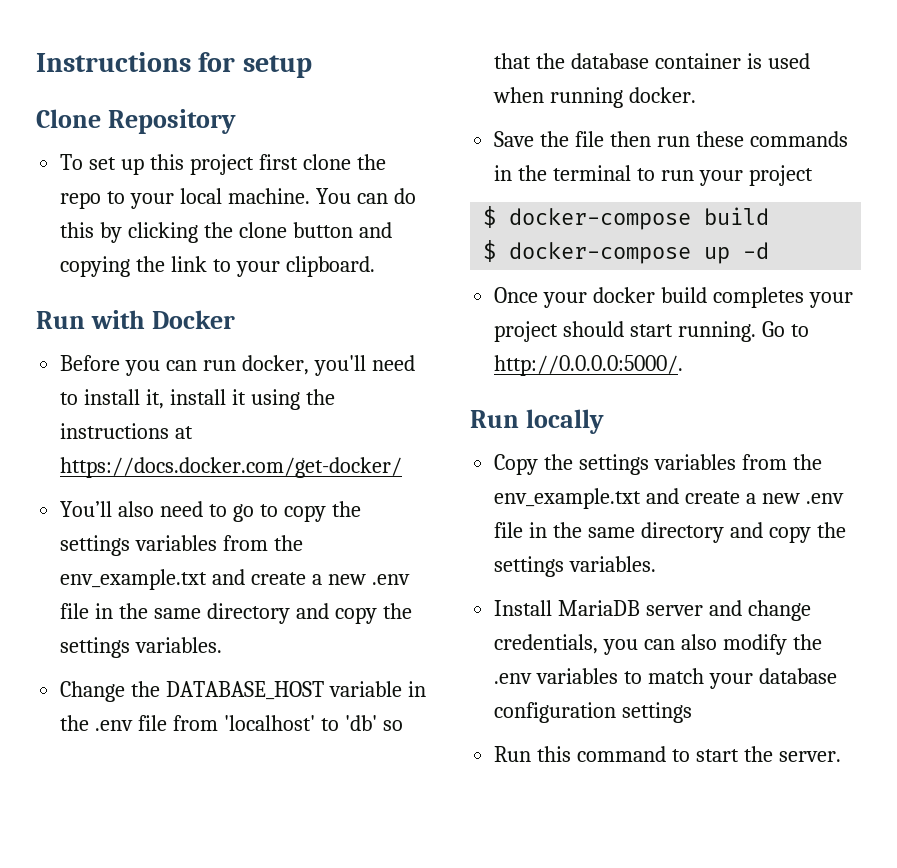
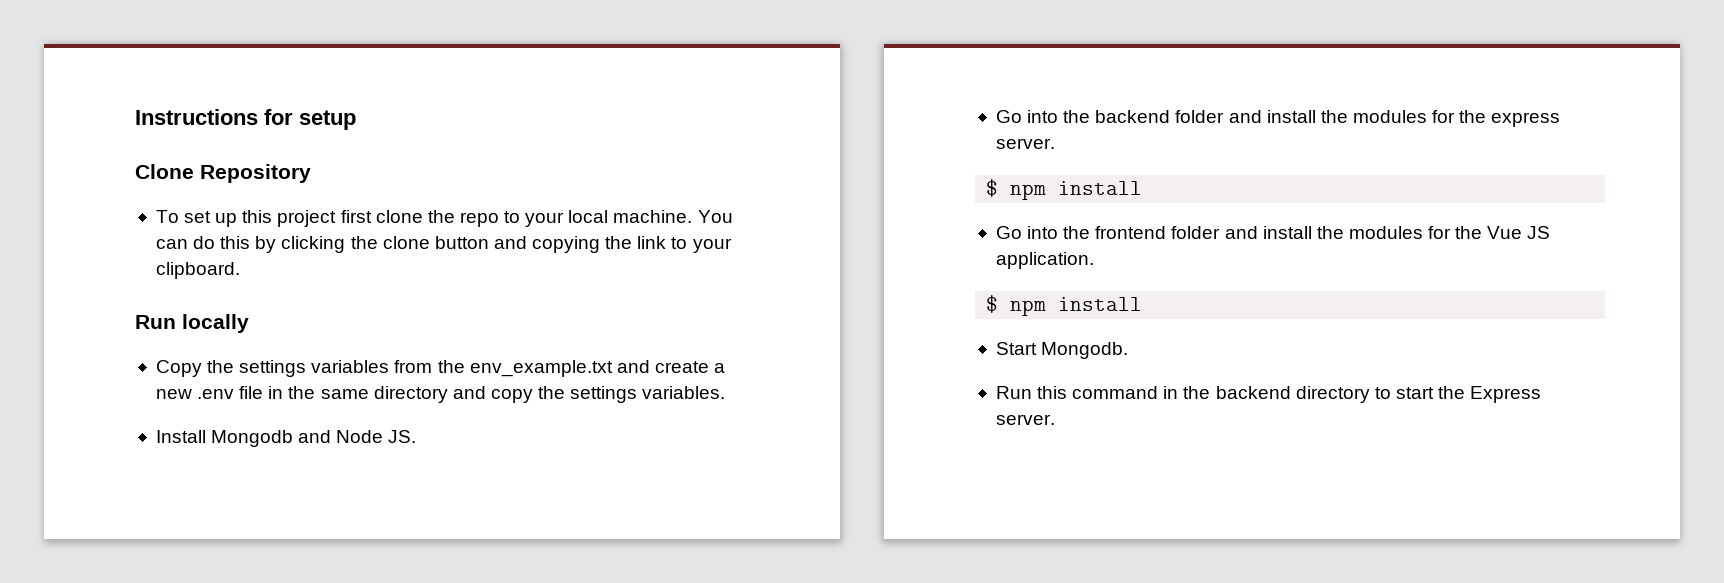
- Run with Docker
- Before you can run docker, you'll need to install it, install it using the instructions at https://docs.docker.com/get-docker/
- You’ll also need to go to copy the settings variables from the env_example.txt and create a new .env file in the same directory and copy the settings variables.
- Change the DATABASE_HOST variable in the .env file from 'localhost' to 'db' so that the database container is used when running docker.
- Save the file then run these commands in the terminal to run your project
- $ docker-compose build
- $ docker-compose up -d
- Once your docker build completes your project should start running. Go to http://0.0.0.0:5000/.
- Install MariaDB server and change credentials, you can also modify the .env variables to match your database configuration settings
+ Install Mongodb and Node JS.
+ Go into the backend folder and install the modules for the express server.
+ $ npm install
+ Go into the frontend folder and install the modules for the Vue JS application.
+ $ npm install
+ Start Mongodb.
- Run this command to start the server.
+ Run this command in the backend directory to start the Express server.

